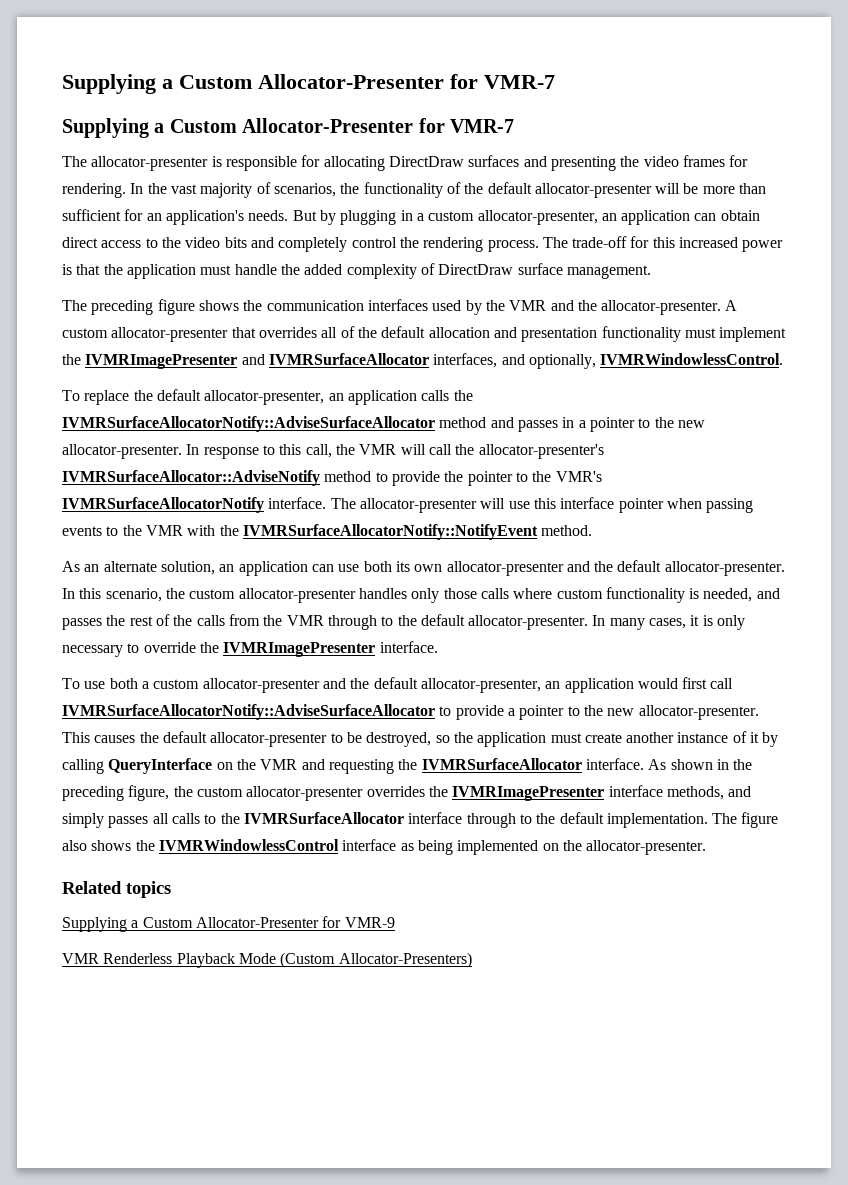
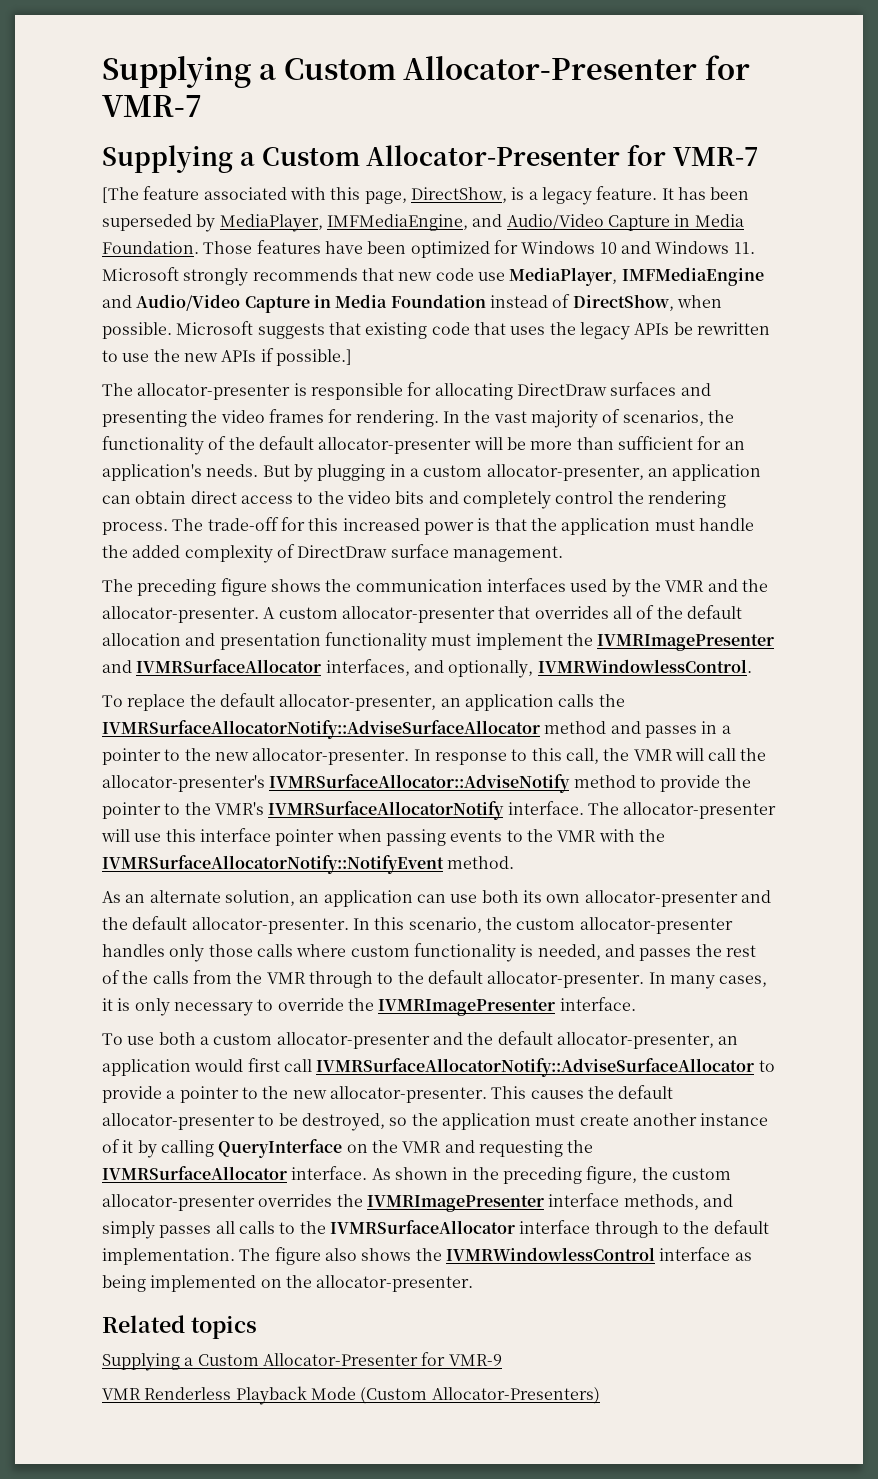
+ [The feature associated with this page, DirectShow, is a legacy feature. It has been superseded by MediaPlayer, IMFMediaEngine, and Audio/Video Capture in Media Foundation. Those features have been optimized for Windows 10 and Windows 11. Microsoft strongly recommends that new code use MediaPlayer, IMFMediaEngine and Audio/Video Capture in Media Foundation instead of DirectShow, when possible. Microsoft suggests that existing code that uses the legacy APIs be rewritten to use the new APIs if possible.]

